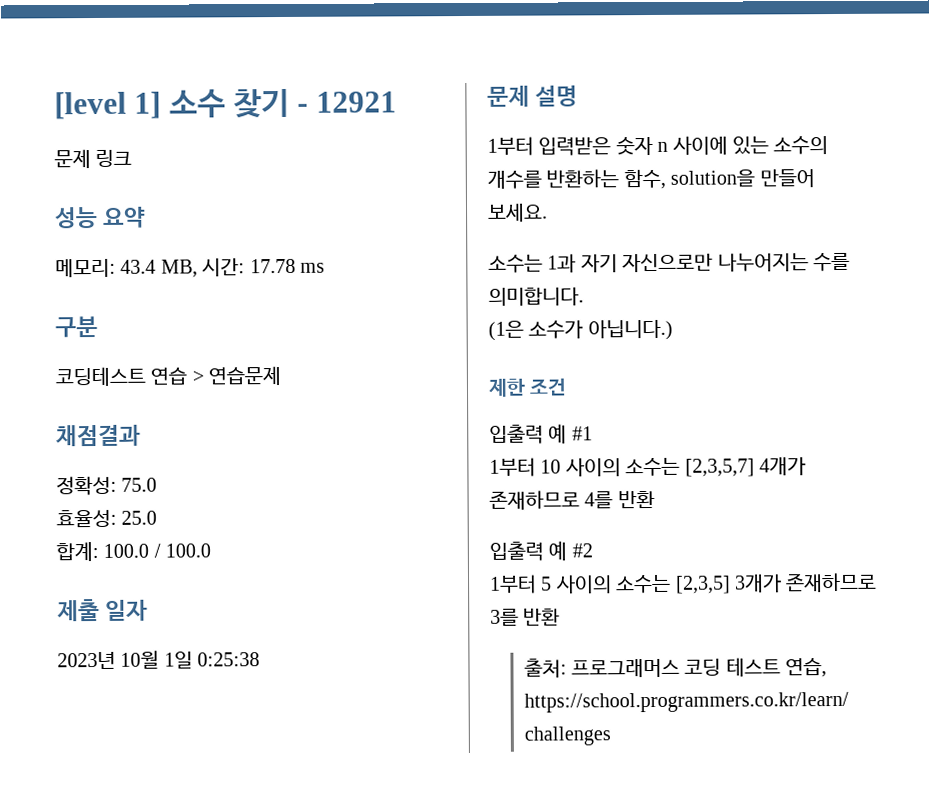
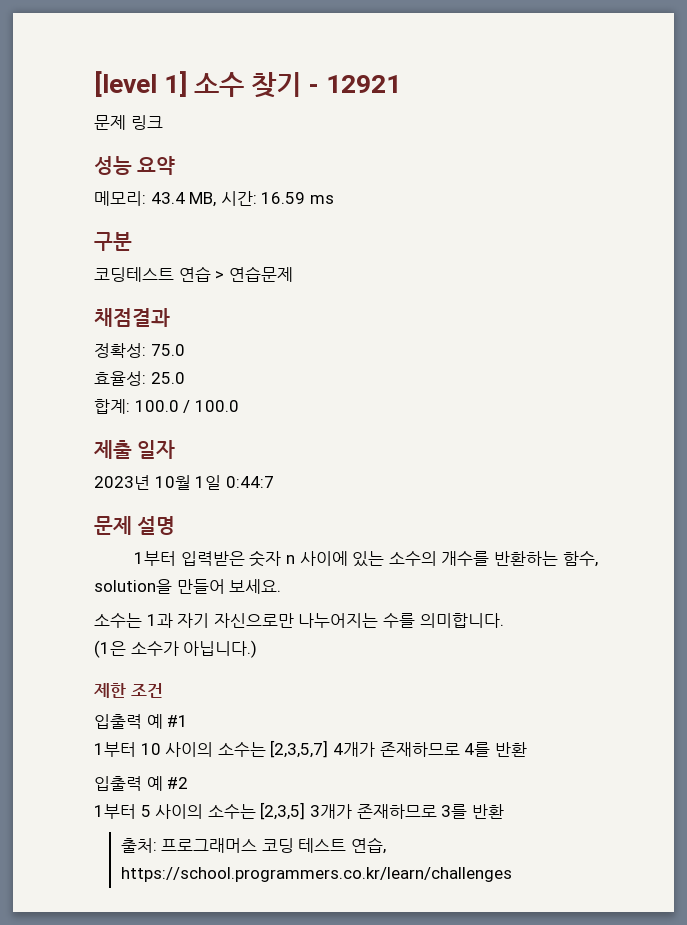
- 메모리: 43.4 MB, 시간: 17.78 ms
+ 메모리: 43.4 MB, 시간: 16.59 ms
- 2023년 10월 1일 0:25:38
+ 2023년 10월 1일 0:44:7

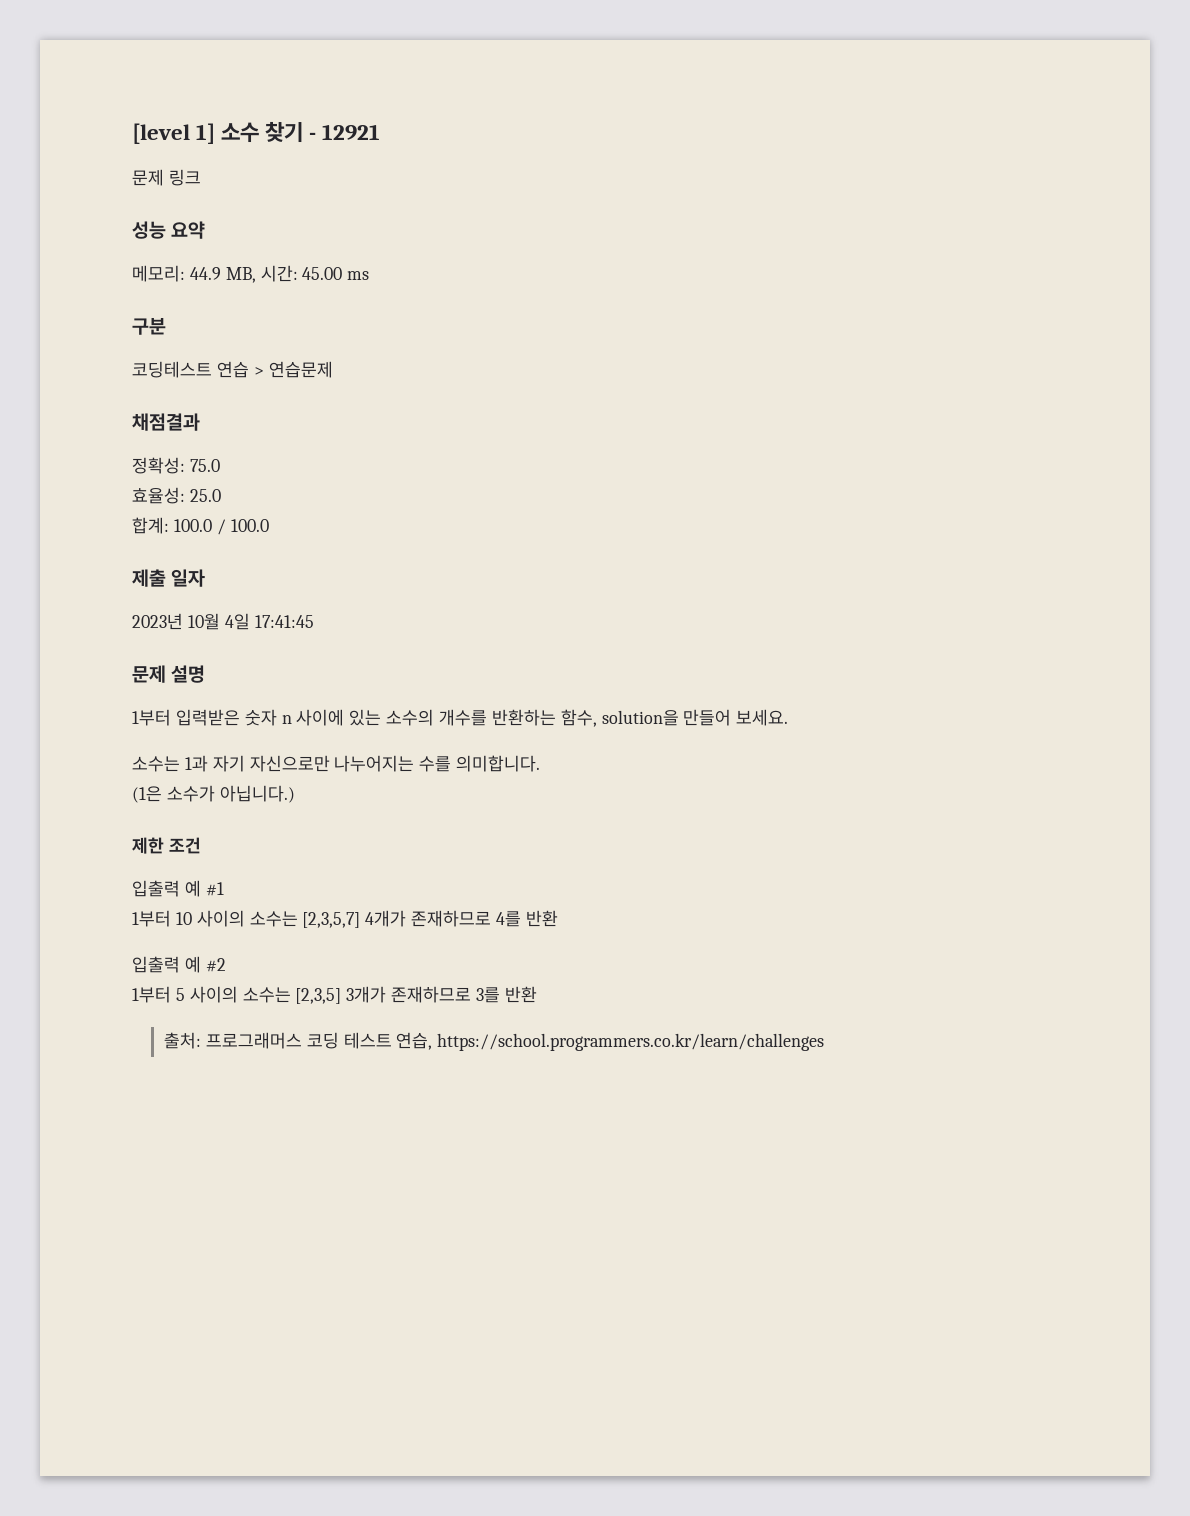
- 메모리: 43.4 MB, 시간: 16.59 ms
+ 메모리: 44.9 MB, 시간: 45.00 ms
- 2023년 10월 1일 0:44:7
+ 2023년 10월 4일 17:41:45

